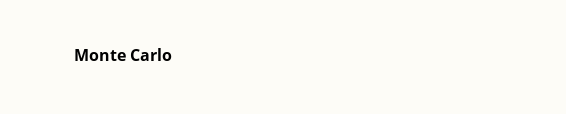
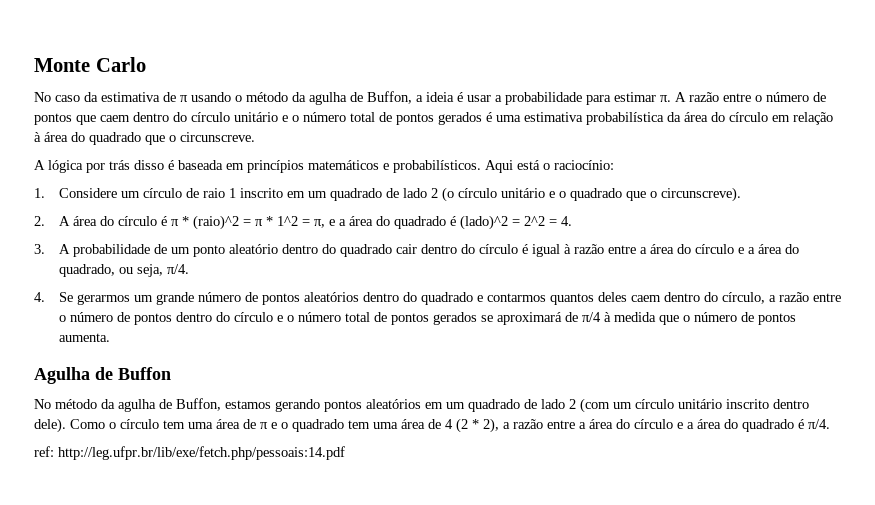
+ No caso da estimativa de π usando o método da agulha de Buffon, a ideia é usar a probabilidade para estimar π. A razão entre o número de pontos que caem dentro do círculo unitário e o número total de pontos gerados é uma estimativa probabilística da área do círculo em relação à área do quadrado que o circunscreve.
+ A lógica por trás disso é baseada em princípios matemáticos e probabilísticos. Aqui está o raciocínio:
+ 1. Considere um círculo de raio 1 inscrito em um quadrado de lado 2 (o círculo unitário e o quadrado que o circunscreve).
+ 2. A área do círculo é π * (raio)^2 = π * 1^2 = π, e a área do quadrado é (lado)^2 = 2^2 = 4.
+ 3. A probabilidade de um ponto aleatório dentro do quadrado cair dentro do círculo é igual à razão entre a área do círculo e a área do quadrado, ou seja, π/4.
+ 4. Se gerarmos um grande número de pontos aleatórios dentro do quadrado e contarmos quantos deles caem dentro do círculo, a razão entre o número de pontos dentro do círculo e o número total de pontos gerados se aproximará de π/4 à medida que o número de pontos aumenta.
+ Agulha de Buffon
+ No método da agulha de Buffon, estamos gerando pontos aleatórios em um quadrado de lado 2 (com um círculo unitário inscrito dentro dele). Como o círculo tem uma área de π e o quadrado tem uma área de 4 (2 * 2), a razão entre a área do círculo e a área do quadrado é π/4.
+ ref: http://leg.ufpr.br/lib/exe/fetch.php/pessoais:14.pdf

